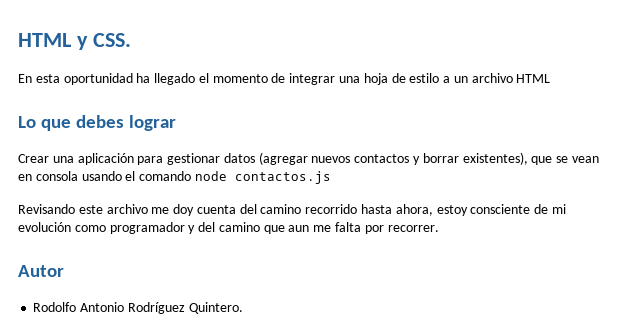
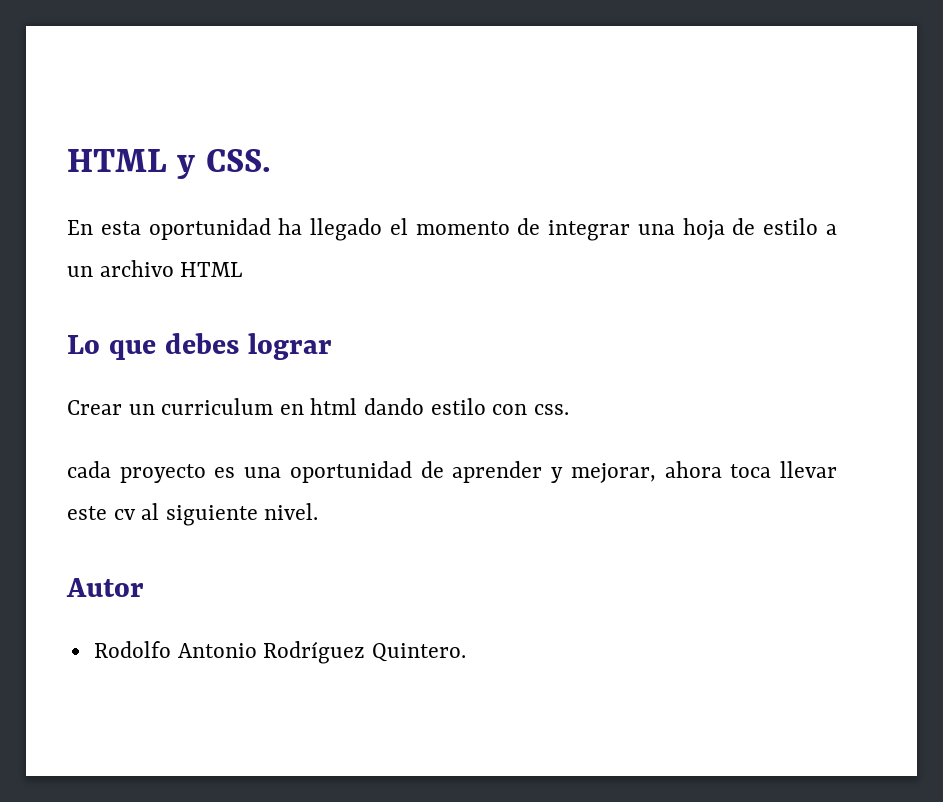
- Crear una aplicación para gestionar datos (agregar nuevos contactos y borrar existentes), que se vean en consola usando el comando node contactos.js
- Revisando este archivo me doy cuenta del camino recorrido hasta ahora, estoy consciente de mi evolución como programador y del camino que aun me falta por recorrer.
+ Crear un curriculum en html dando estilo con css.
+ cada proyecto es una oportunidad de aprender y mejorar, ahora toca llevar este cv al siguiente nivel.

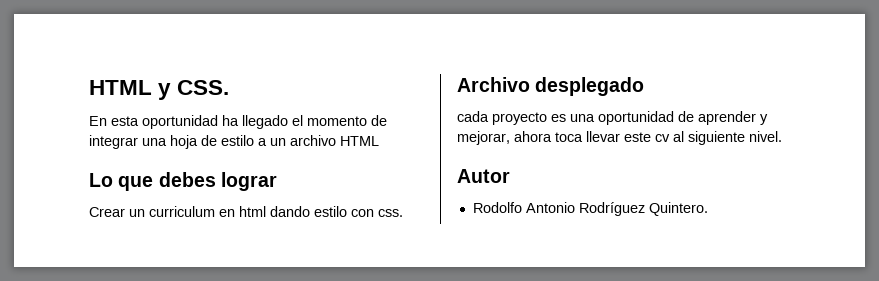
+ Archivo desplegado

